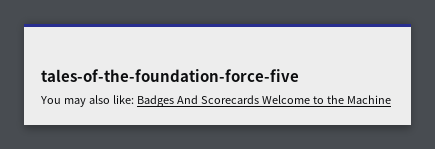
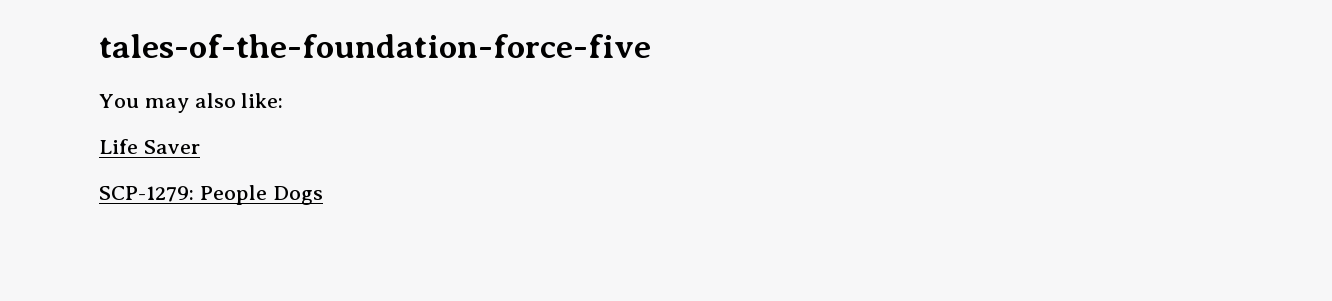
- You may also like: Badges And Scorecards Welcome to the Machine
+ You may also like:
+ Life Saver
+ SCP-1279: People Dogs

